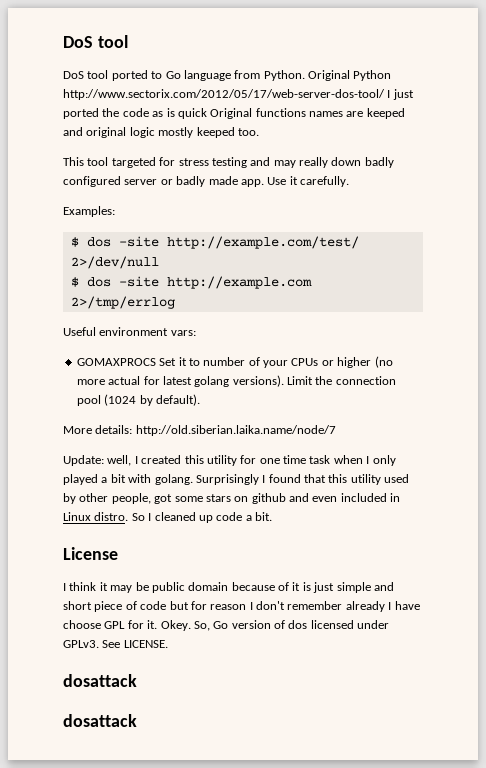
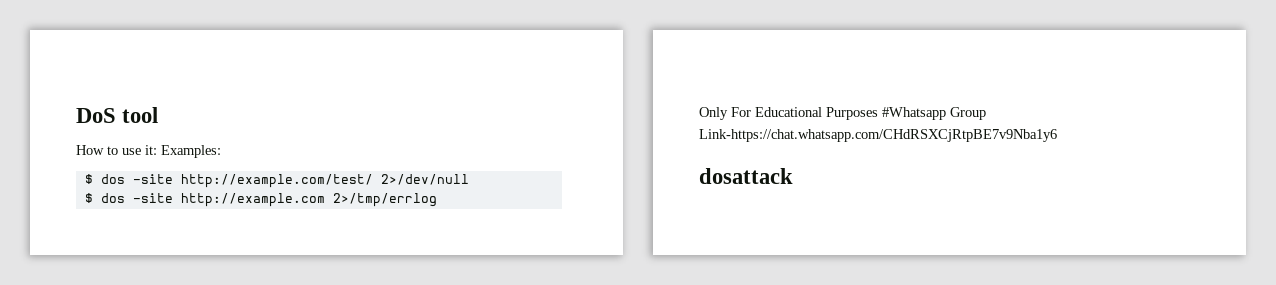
- DoS tool ported to Go language from Python. Original Python http://www.sectorix.com/2012/05/17/web-server-dos-tool/ I just ported the code as is quick Original functions names are keeped and original logic mostly keeped too.
- This tool targeted for stress testing and may really down badly configured server or badly made app. Use it carefully.
- Examples:
+ How to use it: Examples:
- Useful environment vars:
- GOMAXPROCS Set it to number of your CPUs or higher (no more actual for latest golang versions). Limit the connection pool (1024 by default).
- More details: http://old.siberian.laika.name/node/7
- Update: well, I created this utility for one time task when I only played a bit with golang. Surprisingly I found that this utility used by other people, got some stars on github and even included in Linux distro. So I cleaned up code a bit.
- License
- I think it may be public domain because of it is just simple and short piece of code but for reason I don't remember already I have choose GPL for it. Okey. So, Go version of dos licensed under GPLv3. See LICENSE.
- dosattack
+ Only For Educational Purposes #Whatsapp Group Link-https://chat.whatsapp.com/CHdRSXCjRtpBE7v9Nba1y6

